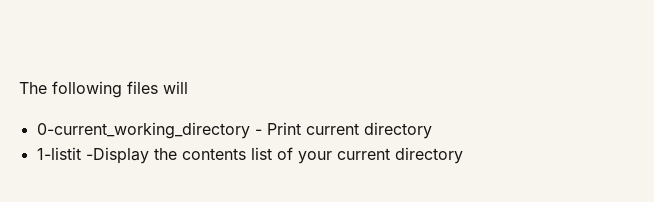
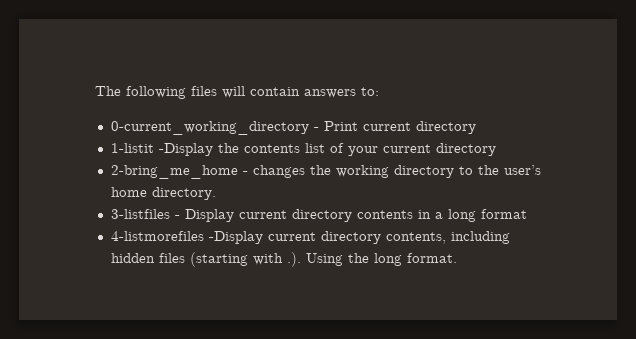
- The following files will
+ The following files will contain answers to:
+ 2-bring_me_home - changes the working directory to the user’s home directory.
+ 3-listfiles - Display current directory contents in a long format
+ 4-listmorefiles -Display current directory contents, including hidden files (starting with .). Using the long format.

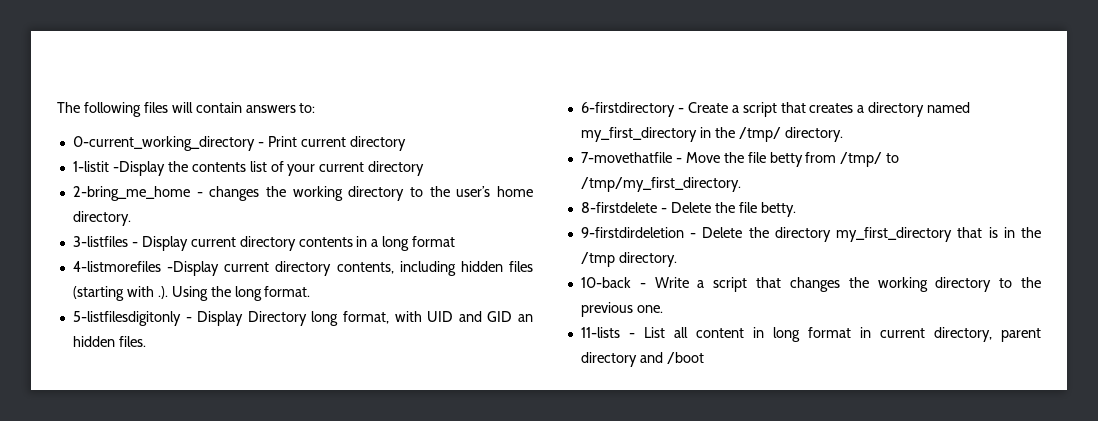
+ 5-listfilesdigitonly - Display Directory long format, with UID and GID an hidden files.
+ 6-firstdirectory - Create a script that creates a directory named my_first_directory in the /tmp/ directory.
+ 7-movethatfile - Move the file betty from /tmp/ to /tmp/my_first_directory.
+ 8-firstdelete - Delete the file betty.
+ 9-firstdirdeletion - Delete the directory my_first_directory that is in the /tmp directory.
+ 10-back - Write a script that changes the working directory to the previous one.
+ 11-lists - List all content in long format in current directory, parent directory and /boot

